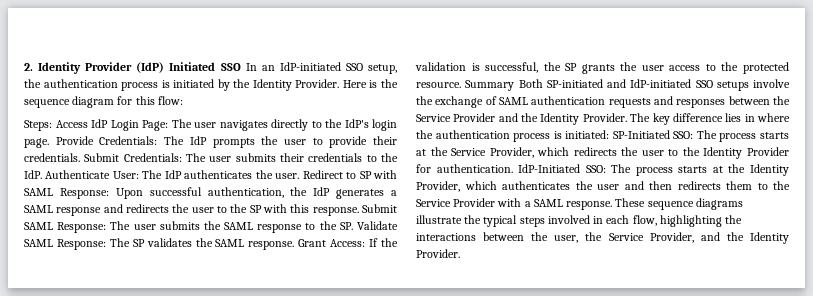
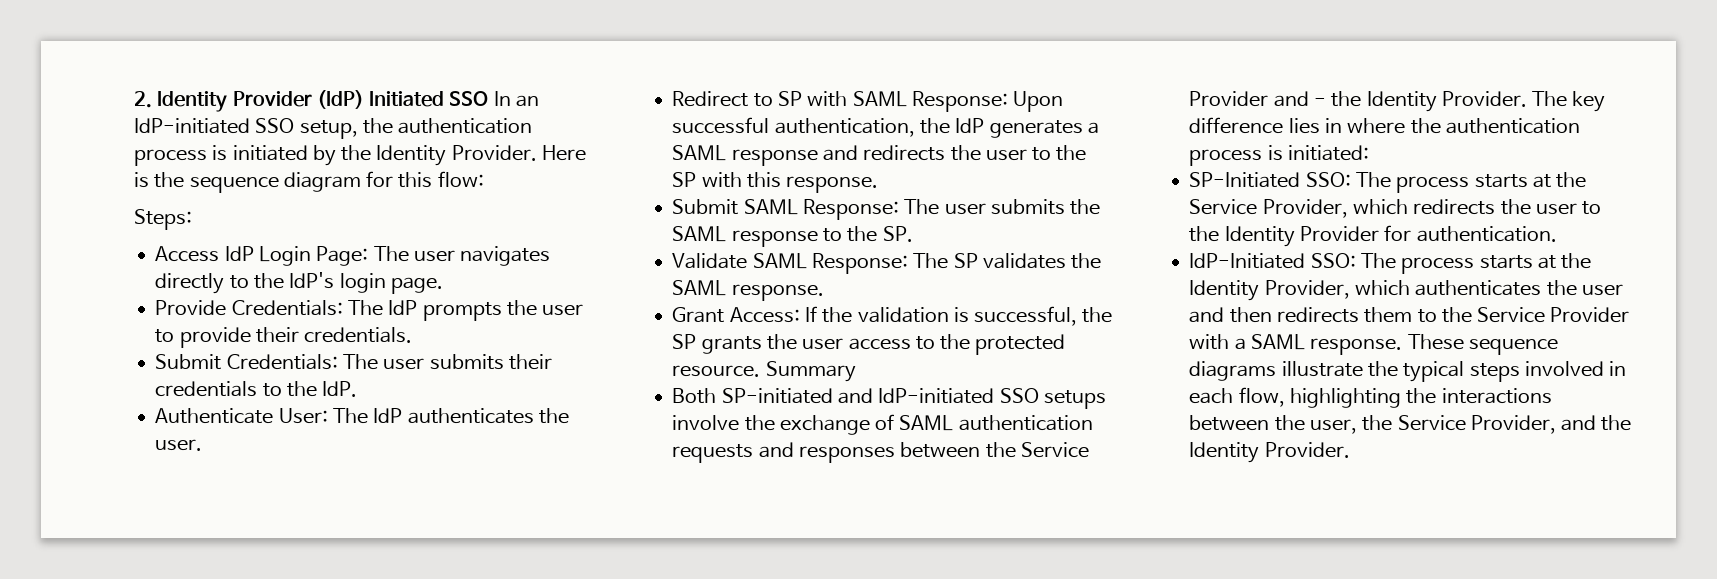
- Steps: Access IdP Login Page:
+ Steps:
+ Access IdP Login Page:
- The user navigates directly to the IdP's login page. Provide Credentials:
+ The user navigates directly to the IdP's login page.
+ Provide Credentials:
- The IdP prompts the user to provide their credentials. Submit Credentials:
+ The IdP prompts the user to provide their credentials.
+ Submit Credentials:
- The user submits their credentials to the IdP. Authenticate User:
+ The user submits their credentials to the IdP.
+ Authenticate User:
- The IdP authenticates the user. Redirect to SP with SAML Response:
+ The IdP authenticates the user.
+ Redirect to SP with SAML Response:
- Upon successful authentication, the IdP generates a SAML response and redirects the user to the SP with this response. Submit SAML Response:
+ Upon successful authentication, the IdP generates a SAML response and redirects the user to the SP with this response.
+ Submit SAML Response:
- The user submits the SAML response to the SP. Validate SAML Response:
+ The user submits the SAML response to the SP.
+ Validate SAML Response:
- The SP validates the SAML response. Grant Access:
+ The SP validates the SAML response.
+ Grant Access:
- Summary Both SP-initiated and IdP-initiated SSO setups involve the exchange of SAML authentication requests and responses between the Service Provider and the Identity Provider.
+ Summary
+ Both SP-initiated and IdP-initiated SSO setups involve the exchange of SAML authentication requests and responses between the Service Provider and - the Identity Provider.
- The key difference lies in where the authentication process is initiated: SP-Initiated SSO: The process starts at the Service Provider, which redirects the user to the Identity Provider for authentication. IdP-Initiated SSO: The process starts at the Identity Provider, which authenticates the user and then redirects them to the Service Provider with a SAML response.
+ The key difference lies in where the authentication process is initiated:
+ SP-Initiated SSO: The process starts at the Service Provider, which redirects the user to the Identity Provider for authentication.
+ IdP-Initiated SSO: The process starts at the Identity Provider, which authenticates the user and then redirects them to the Service Provider with a SAML response.

